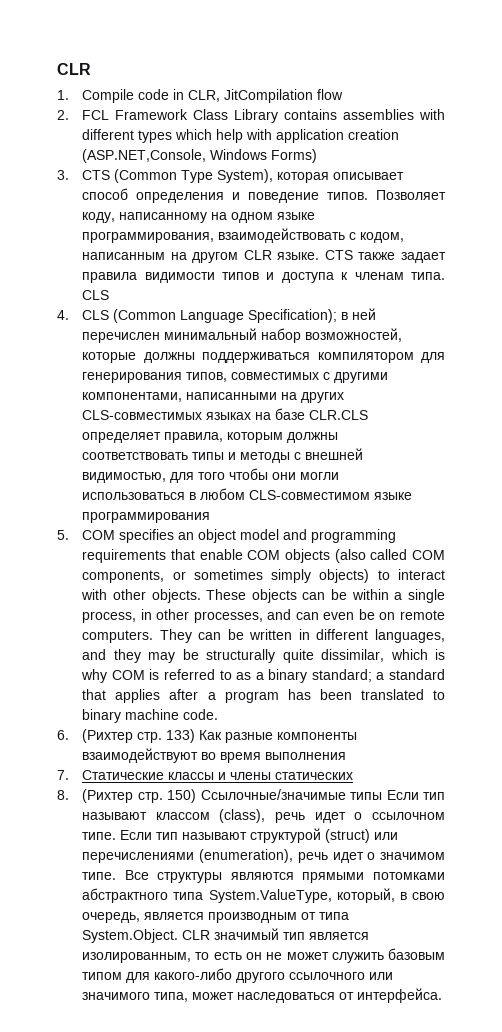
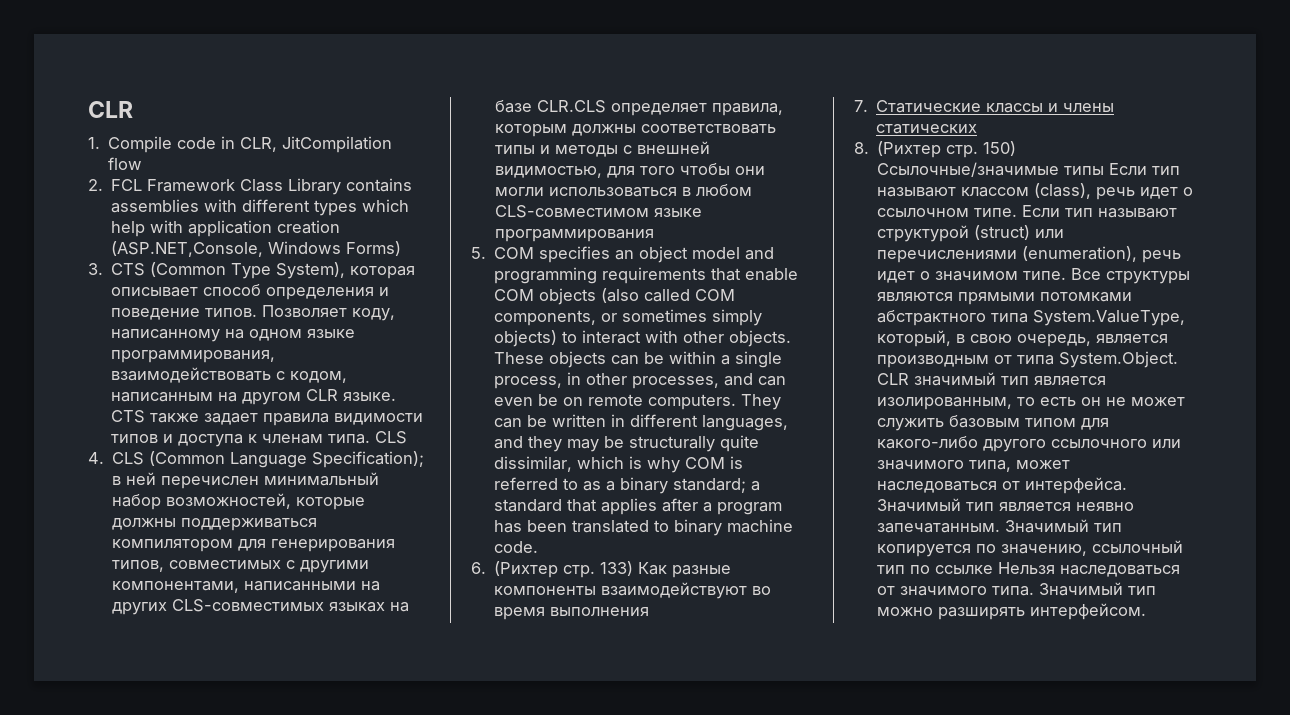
+ Значимый тип является неявно запечатанным. Значимый тип копируется по значению, ссылочный тип по ссылке Нельзя наследоваться от значимого типа. Значимый тип можно разширять интерфейсом.

